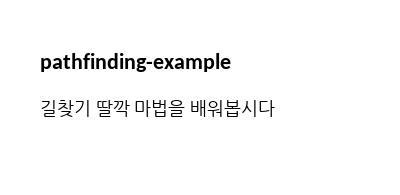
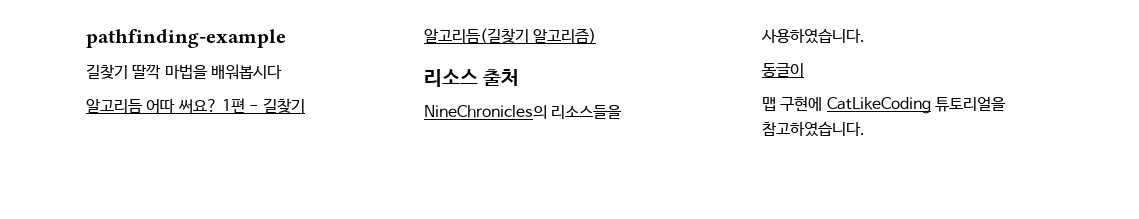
+ 알고리듬 어따 써요? 1편 - 길찾기 알고리듬(길찾기 알고리즘)
+ 리소스 출처
+ NineChronicles의 리소스들을 사용하였습니다.
+ 동글이
+ 맵 구현에 CatLikeCoding 튜토리얼을 참고하였습니다.

